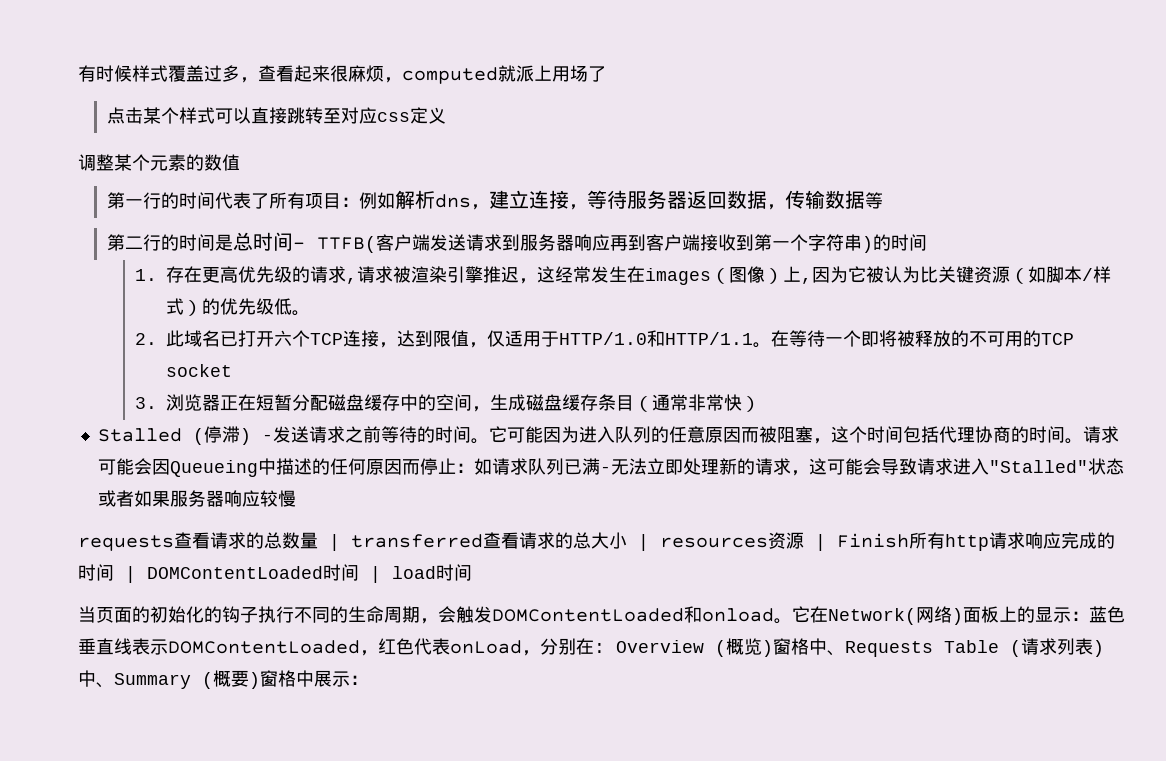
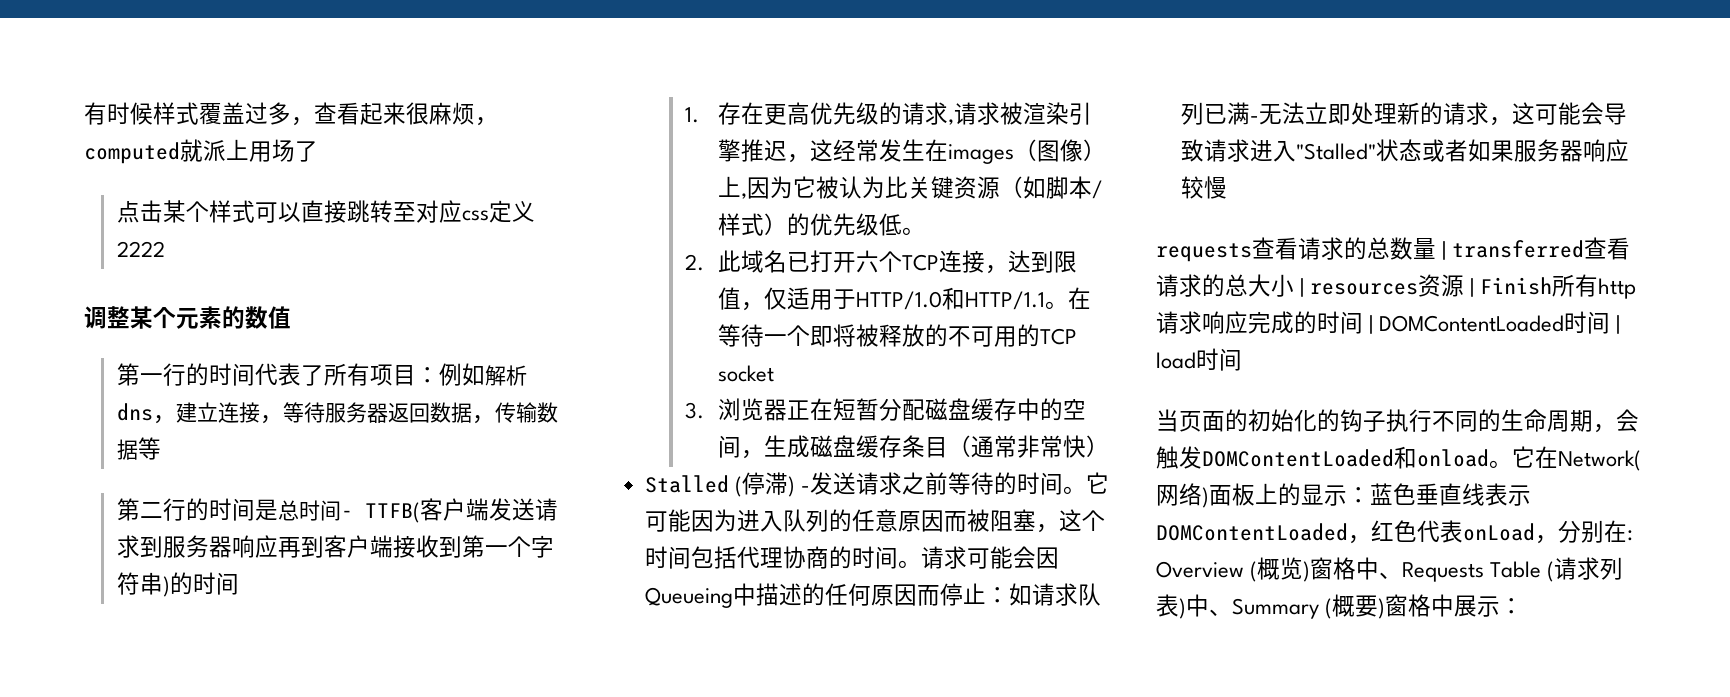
- 点击某个样式可以直接跳转至对应css定义
+ 点击某个样式可以直接跳转至对应css定义2222

